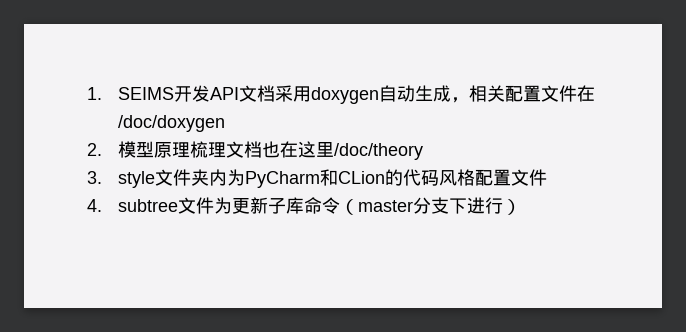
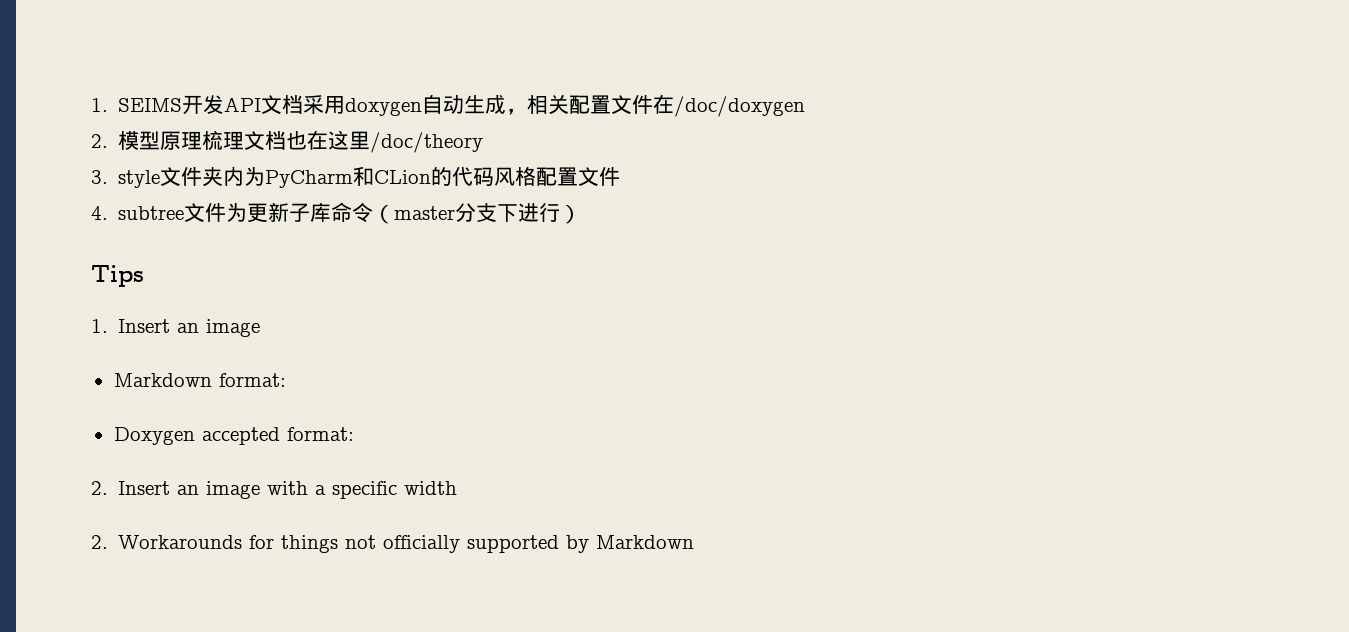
+ Tips
+ 1. Insert an image
+ Markdown format:
+ Doxygen accepted format:
+ 2. Insert an image with a specific width
+ 2. Workarounds for things not officially supported by Markdown

